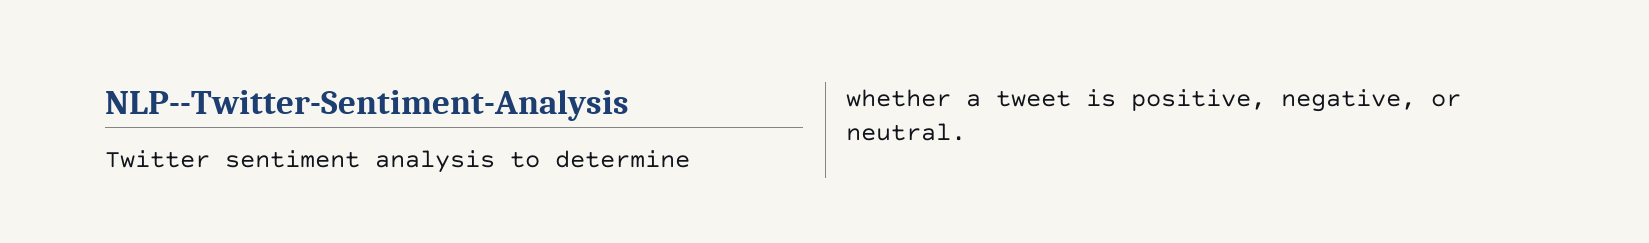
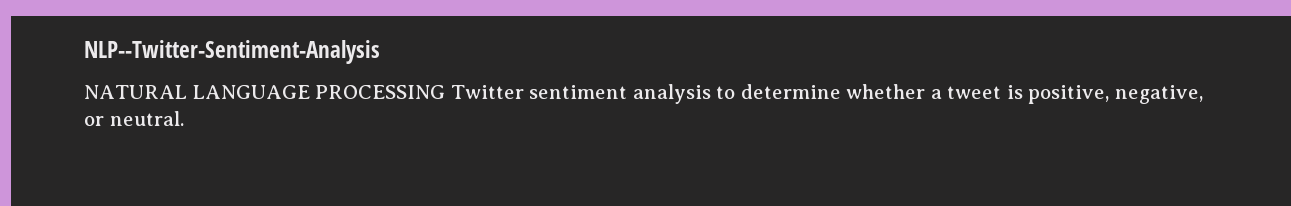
- Twitter sentiment analysis to determine whether a tweet is positive, negative, or neutral.
+ NATURAL LANGUAGE PROCESSING Twitter sentiment analysis to determine whether a tweet is positive, negative, or neutral.

